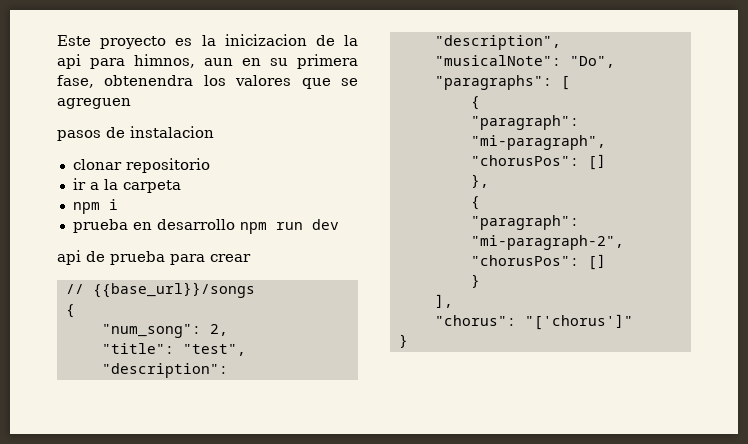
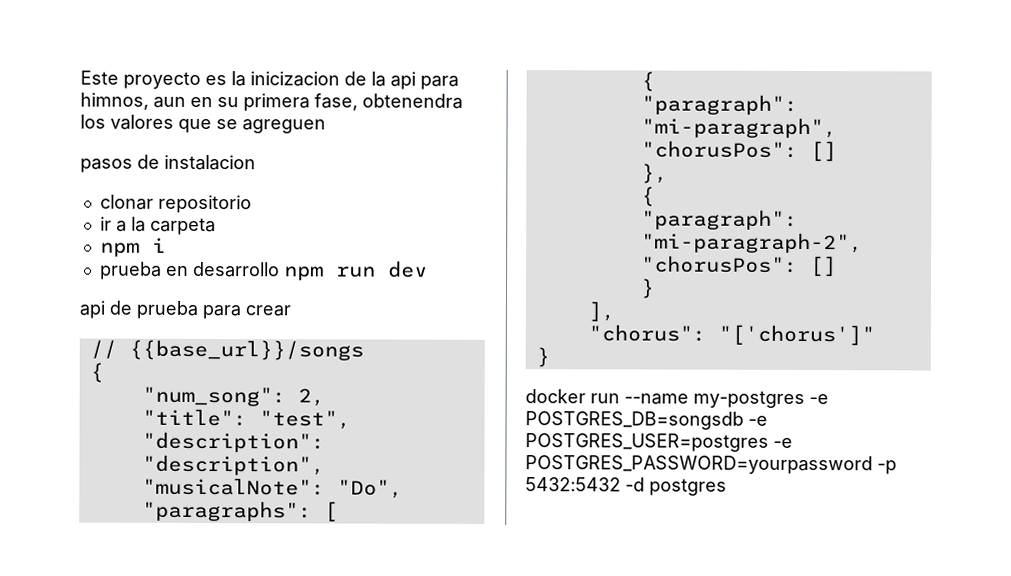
+ docker run --name my-postgres -e POSTGRES_DB=songsdb -e POSTGRES_USER=postgres -e POSTGRES_PASSWORD=yourpassword -p 5432:5432 -d postgres

